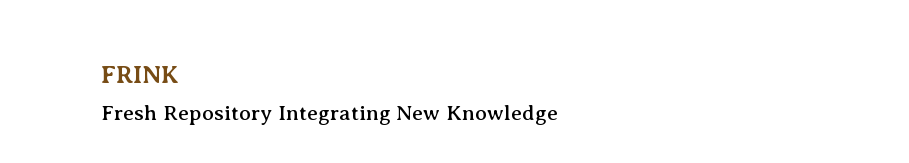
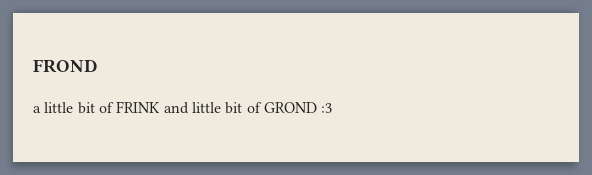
- FRINK
- Fresh Repository Integrating New Knowledge
+ FROND
+ a little bit of FRINK and little bit of GROND :3

